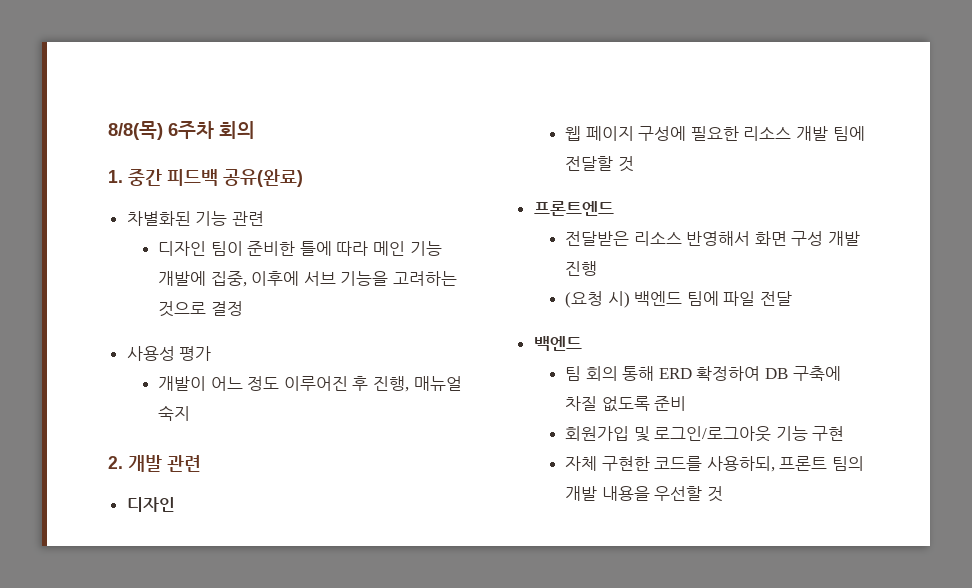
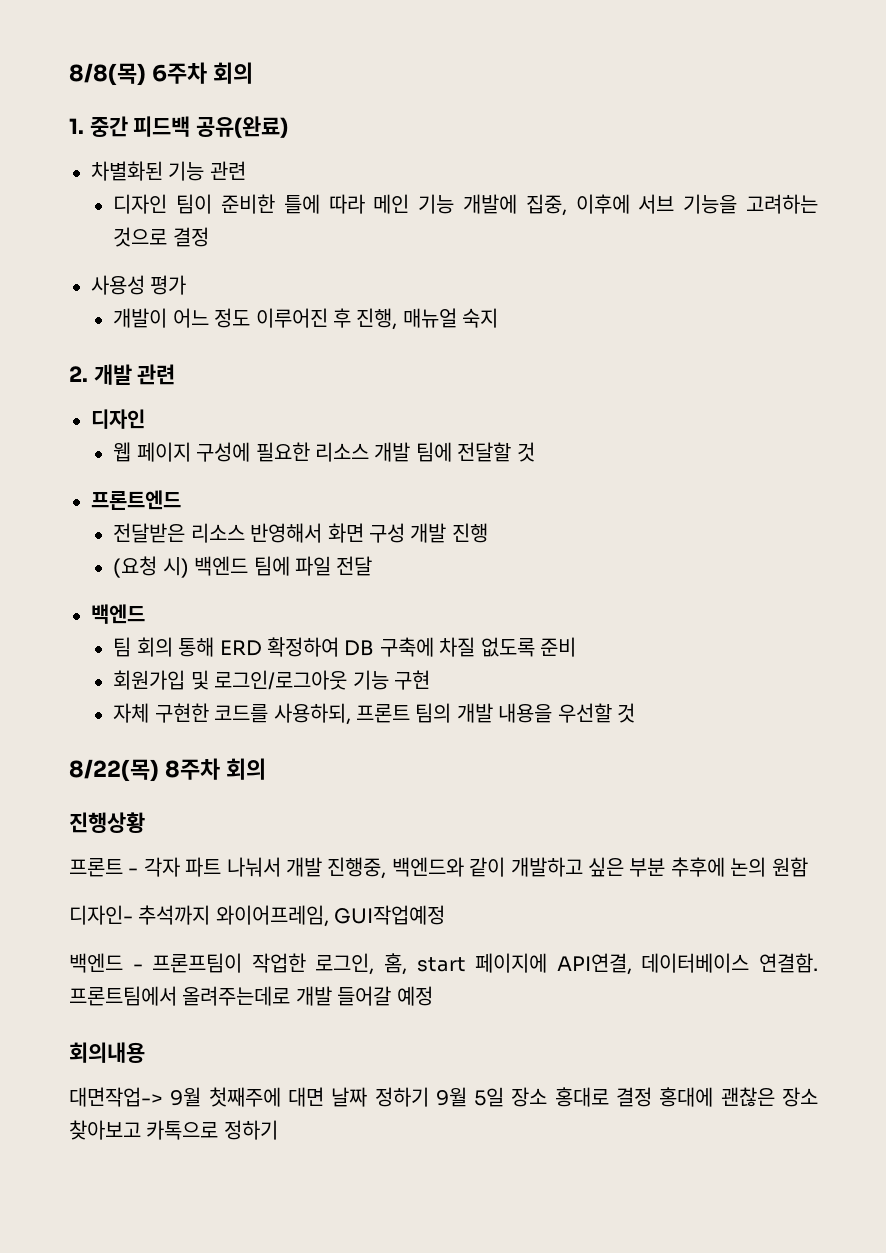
+ 8/22(목) 8주차 회의
+ 진행상황
+ 프론트 - 각자 파트 나눠서 개발 진행중, 백엔드와 같이 개발하고 싶은 부분 추후에 논의 원함
+ 디자인- 추석까지 와이어프레임, GUI작업예정
+ 백엔드 - 프론프팀이 작업한 로그인, 홈, start 페이지에 API연결, 데이터베이스 연결함. 프론트팀에서 올려주는데로 개발 들어갈 예정
+ 회의내용
+ 대면작업-> 9월 첫째주에 대면 날짜 정하기 9월 5일 장소 홍대로 결정 홍대에 괜찮은 장소 찾아보고 카톡으로 정하기

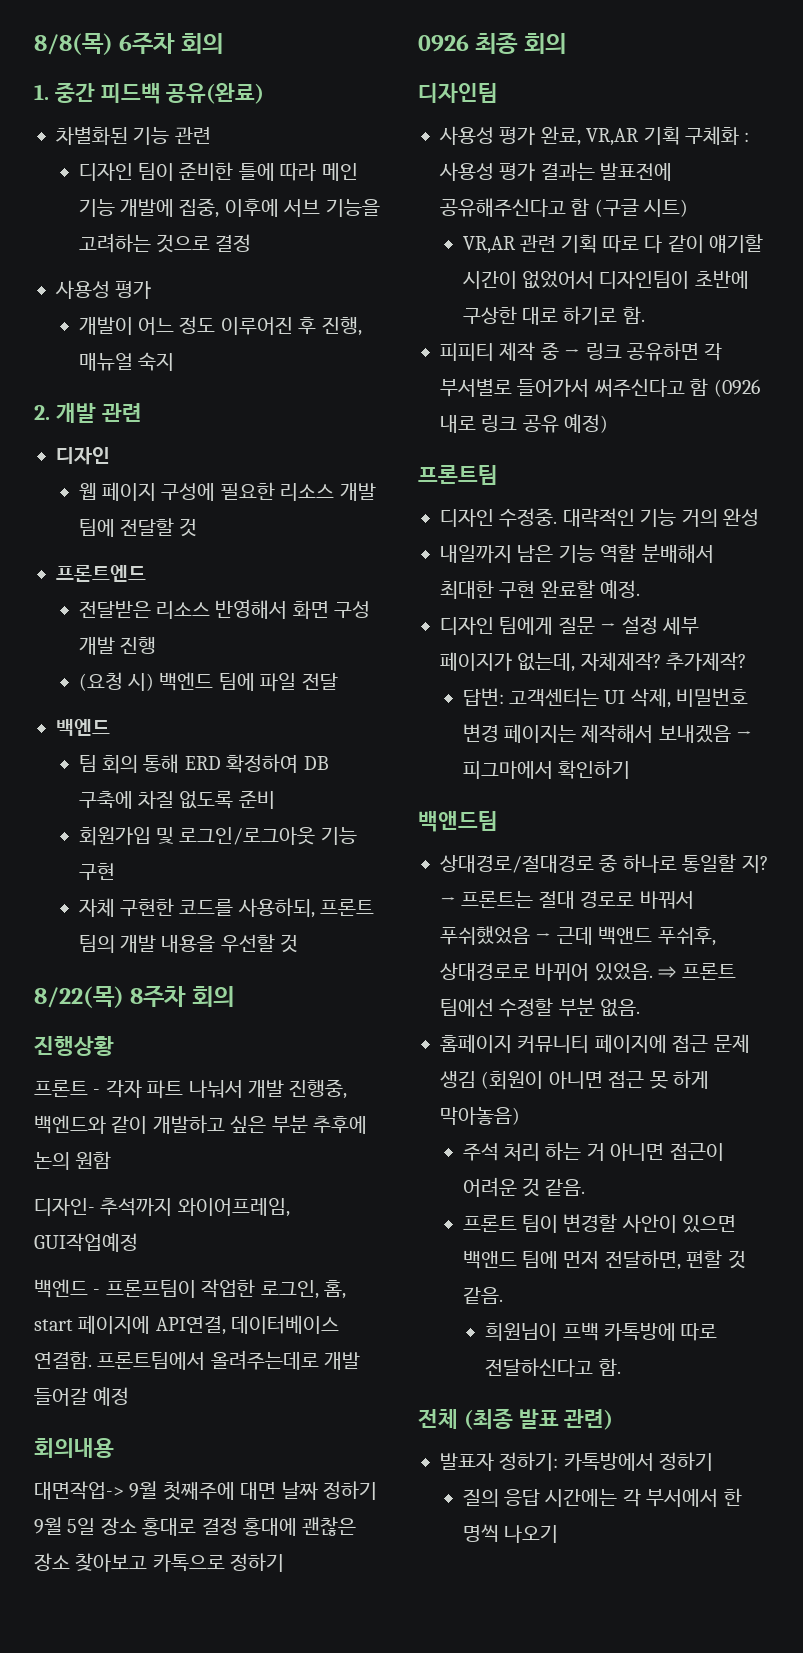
+ 0926 최종 회의
+ 디자인팀
+ 사용성 평가 완료, VR,AR 기획 구체화 : 사용성 평가 결과는 발표전에 공유해주신다고 함 (구글 시트)
+ VR,AR 관련 기획 따로 다 같이 얘기할 시간이 없었어서 디자인팀이 초반에 구상한 대로 하기로 함.
+ 피피티 제작 중 → 링크 공유하면 각 부서별로 들어가서 써주신다고 함 (0926 내로 링크 공유 예정)
+ 프론트팀
+ 디자인 수정중. 대략적인 기능 거의 완성
+ 내일까지 남은 기능 역할 분배해서 최대한 구현 완료할 예정.
+ 디자인 팀에게 질문 → 설정 세부 페이지가 없는데, 자체제작? 추가제작?
+ 답변: 고객센터는 UI 삭제, 비밀번호 변경 페이지는 제작해서 보내겠음 → 피그마에서 확인하기
+ 백앤드팀
+ 상대경로/절대경로 중 하나로 통일할 지? → 프론트는 절대 경로로 바꿔서 푸쉬했었음 → 근데 백앤드 푸쉬후, 상대경로로 바뀌어 있었음. ⇒ 프론트 팀에선 수정할 부분 없음.
+ 홈페이지 커뮤니티 페이지에 접근 문제 생김 (회원이 아니면 접근 못 하게 막아놓음)
+ 주석 처리 하는 거 아니면 접근이 어려운 것 같음.
+ 프론트 팀이 변경할 사안이 있으면 백앤드 팀에 먼저 전달하면, 편할 것 같음.
+ 희원님이 프백 카톡방에 따로 전달하신다고 함.
+ 전체 (최종 발표 관련)
+ 발표자 정하기: 카톡방에서 정하기
+ 질의 응답 시간에는 각 부서에서 한 명씩 나오기

